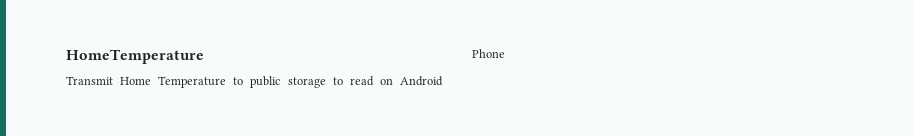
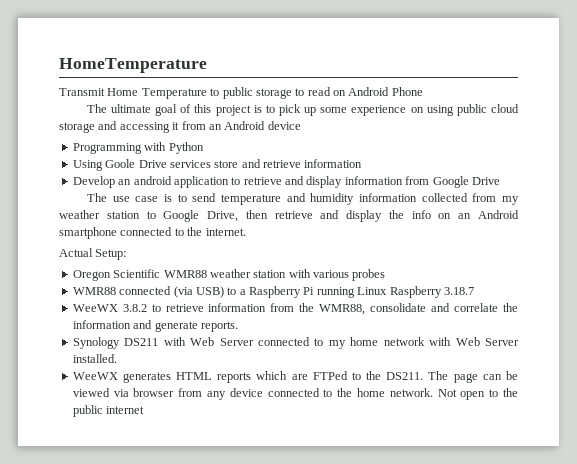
+ The ultimate goal of this project is to pick up some experience on using public cloud storage and accessing it from an Android device
+ Programming with Python
+ Using Goole Drive services store and retrieve information
+ Develop an android application to retrieve and display information from Google Drive
+ The use case is to send temperature and humidity information collected from my weather station to Google Drive, then retrieve and display the info on an Android smartphone connected to the internet.
+ Actual Setup:
+ Oregon Scientific WMR88 weather station with various probes
+ WMR88 connected (via USB) to a Raspberry Pi running Linux Raspberry 3.18.7
+ WeeWX 3.8.2 to retrieve information from the WMR88, consolidate and correlate the information and generate reports.
+ Synology DS211 with Web Server connected to my home network with Web Server installed.
+ WeeWX generates HTML reports which are FTPed to the DS211. The page can be viewed via browser from any device connected to the home network. Not open to the public internet

